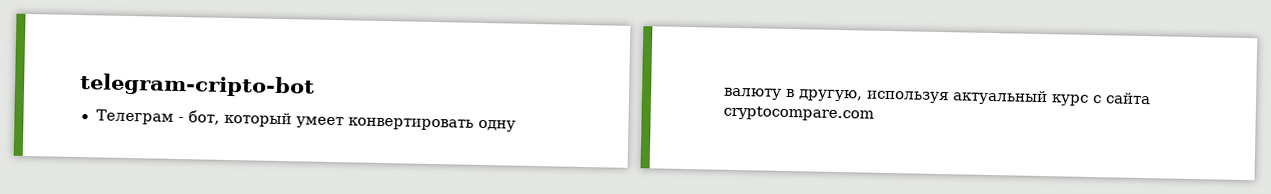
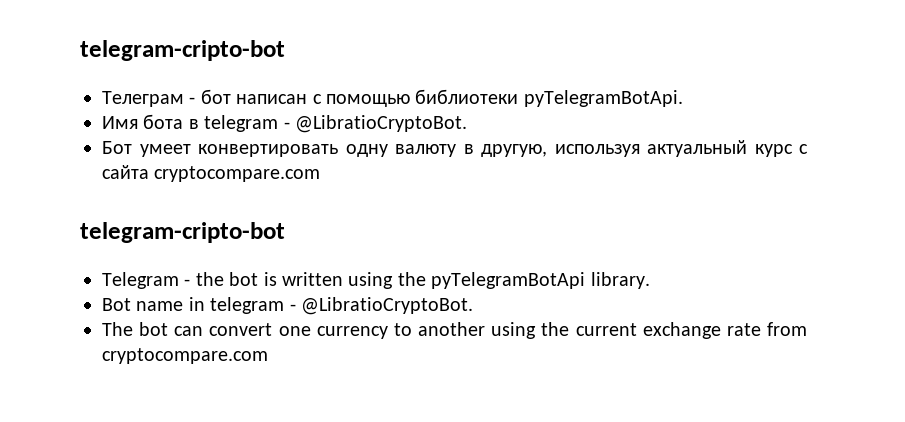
- Телеграм - бот, который умеет конвертировать одну валюту в другую, используя актуальный курс с сайта cryptocompare.com
+ Телеграм - бот написан с помощью библиотеки pyTelegramBotApi.
+ Имя бота в telegram - @LibratioCryptoBot.
+ Бот умеет конвертировать одну валюту в другую, используя актуальный курс с сайта cryptocompare.com
+ telegram-cripto-bot
+ Telegram - the bot is written using the pyTelegramBotApi library.
+ Bot name in telegram - @LibratioCryptoBot.
+ The bot can convert one currency to another using the current exchange rate from cryptocompare.com

